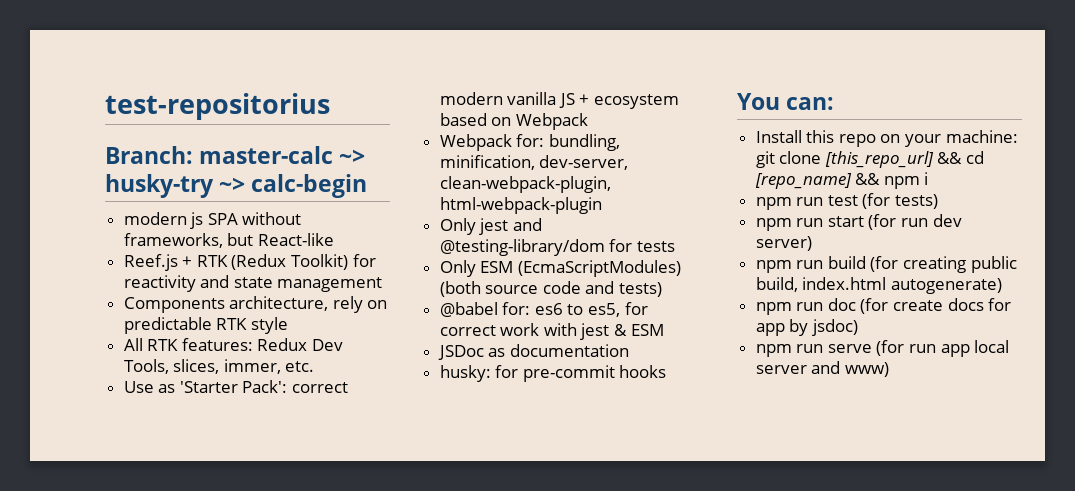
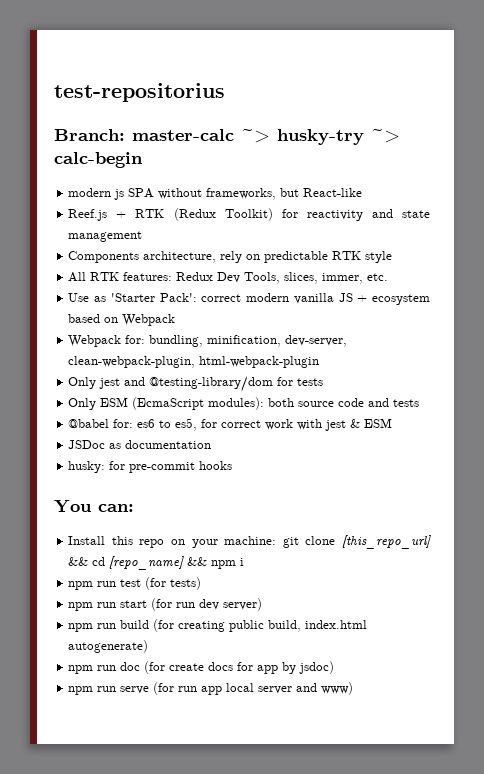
- Only ESM (EcmaScriptModules) (both source code and tests)
+ Only ESM (EcmaScript modules): both source code and tests

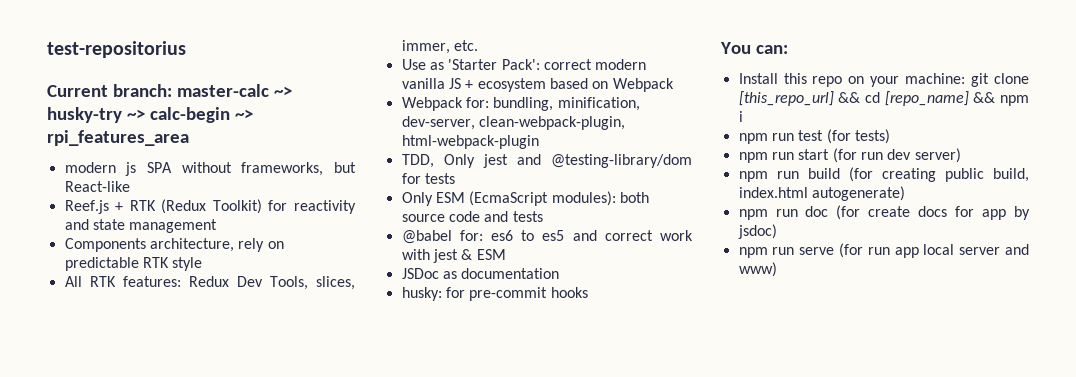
- Branch: master-calc ~> husky-try ~> calc-begin
+ Current branch: master-calc ~> husky-try ~> calc-begin ~> rpi_features_area
- Only jest and @testing-library/dom for tests
+ TDD, Only jest and @testing-library/dom for tests
- @babel for: es6 to es5, for correct work with jest & ESM
+ @babel for: es6 to es5 and correct work with jest & ESM

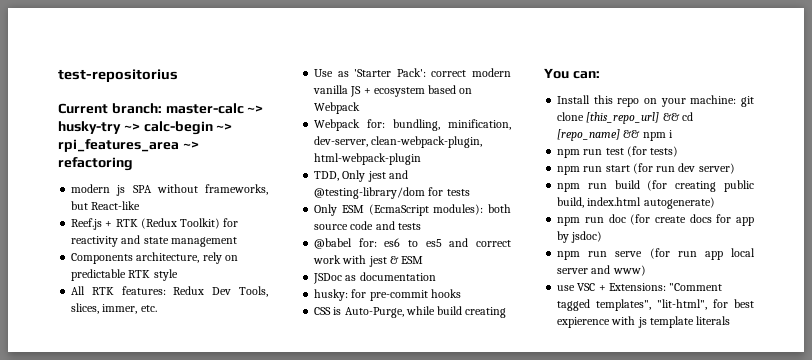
- Current branch: master-calc ~> husky-try ~> calc-begin ~> rpi_features_area
+ Current branch: master-calc ~> husky-try ~> calc-begin ~> rpi_features_area ~> refactoring
+ CSS is Auto-Purge, while build creating
+ use VSC + Extensions: "Comment tagged templates", "lit-html", for best expierence with js template literals

